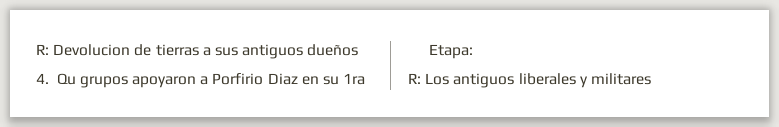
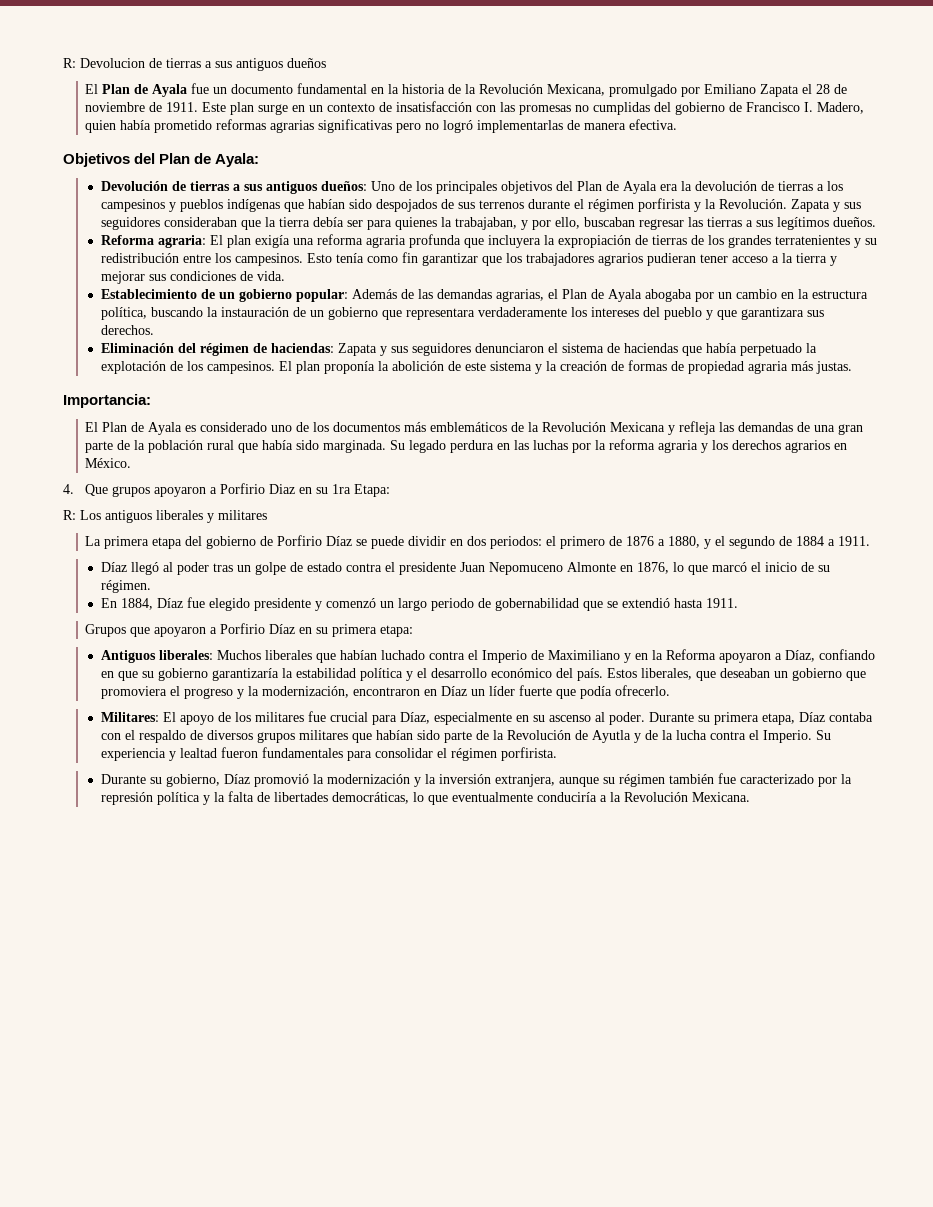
+ El Plan de Ayala fue un documento fundamental en la historia de la Revolución Mexicana, promulgado por Emiliano Zapata el 28 de noviembre de 1911. Este plan surge en un contexto de insatisfacción con las promesas no cumplidas del gobierno de Francisco I. Madero, quien había prometido reformas agrarias significativas pero no logró implementarlas de manera efectiva.
+ Objetivos del Plan de Ayala:
+ Devolución de tierras a sus antiguos dueños: Uno de los principales objetivos del Plan de Ayala era la devolución de tierras a los campesinos y pueblos indígenas que habían sido despojados de sus terrenos durante el régimen porfirista y la Revolución. Zapata y sus seguidores consideraban que la tierra debía ser para quienes la trabajaban, y por ello, buscaban regresar las tierras a sus legítimos dueños.
+ Reforma agraria: El plan exigía una reforma agraria profunda que incluyera la expropiación de tierras de los grandes terratenientes y su redistribución entre los campesinos. Esto tenía como fin garantizar que los trabajadores agrarios pudieran tener acceso a la tierra y mejorar sus condiciones de vida.
+ Establecimiento de un gobierno popular: Además de las demandas agrarias, el Plan de Ayala abogaba por un cambio en la estructura política, buscando la instauración de un gobierno que representara verdaderamente los intereses del pueblo y que garantizara sus derechos.
+ Eliminación del régimen de haciendas: Zapata y sus seguidores denunciaron el sistema de haciendas que había perpetuado la explotación de los campesinos. El plan proponía la abolición de este sistema y la creación de formas de propiedad agraria más justas.
+ Importancia:
+ El Plan de Ayala es considerado uno de los documentos más emblemáticos de la Revolución Mexicana y refleja las demandas de una gran parte de la población rural que había sido marginada. Su legado perdura en las luchas por la reforma agraria y los derechos agrarios en México.
- 4. Qu grupos apoyaron a Porfirio Diaz en su 1ra Etapa:
+ 4. Que grupos apoyaron a Porfirio Diaz en su 1ra Etapa:
+ La primera etapa del gobierno de Porfirio Díaz se puede dividir en dos periodos: el primero de 1876 a 1880, y el segundo de 1884 a 1911.
+ Díaz llegó al poder tras un golpe de estado contra el presidente Juan Nepomuceno Almonte en 1876, lo que marcó el inicio de su régimen.
+ En 1884, Díaz fue elegido presidente y comenzó un largo periodo de gobernabilidad que se extendió hasta 1911.
+ Grupos que apoyaron a Porfirio Díaz en su primera etapa:
+ Antiguos liberales: Muchos liberales que habían luchado contra el Imperio de Maximiliano y en la Reforma apoyaron a Díaz, confiando en que su gobierno garantizaría la estabilidad política y el desarrollo económico del país. Estos liberales, que deseaban un gobierno que promoviera el progreso y la modernización, encontraron en Díaz un líder fuerte que podía ofrecerlo.
+ Militares: El apoyo de los militares fue crucial para Díaz, especialmente en su ascenso al poder. Durante su primera etapa, Díaz contaba con el respaldo de diversos grupos militares que habían sido parte de la Revolución de Ayutla y de la lucha contra el Imperio. Su experiencia y lealtad fueron fundamentales para consolidar el régimen porfirista.
+ Durante su gobierno, Díaz promovió la modernización y la inversión extranjera, aunque su régimen también fue caracterizado por la represión política y la falta de libertades democráticas, lo que eventualmente conduciría a la Revolución Mexicana.

